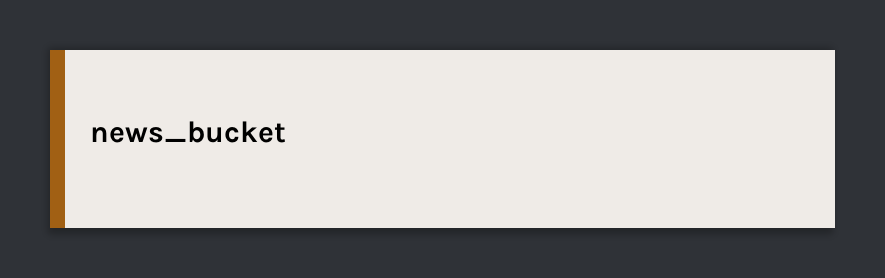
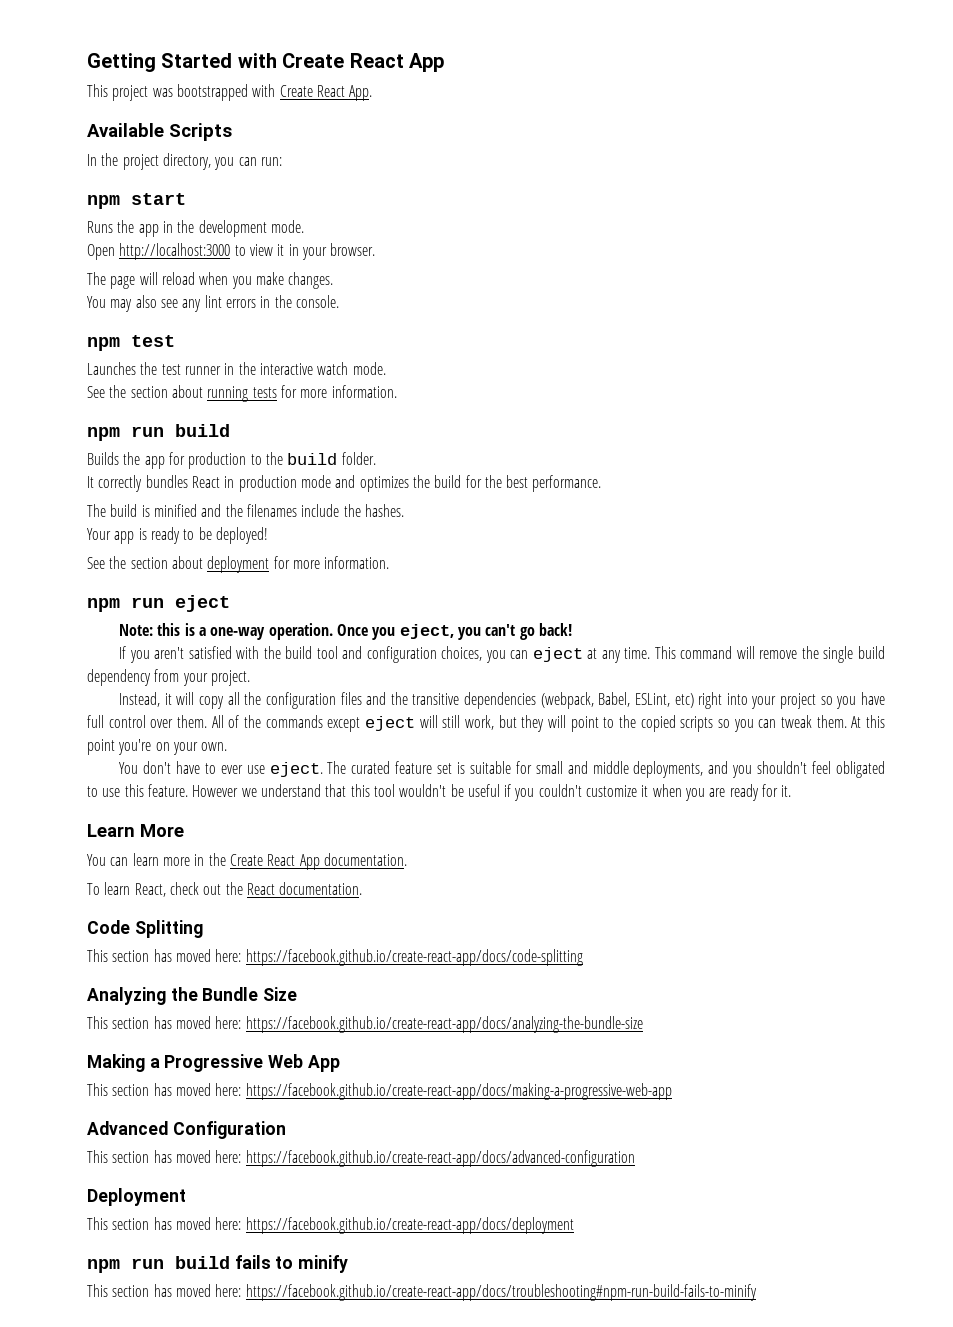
- news_bucket
+ Getting Started with Create React App
+ This project was bootstrapped with Create React App.
+ Available Scripts
+ In the project directory, you can run:
+ npm start
+ Runs the app in the development mode.
+ Open http://localhost:3000 to view it in your browser.
+ The page will reload when you make changes.
+ You may also see any lint errors in the console.
+ npm test
+ Launches the test runner in the interactive watch mode.
+ See the section about running tests for more information.
+ npm run build
+ Builds the app for production to the build folder.
+ It correctly bundles React in production mode and optimizes the build for the best performance.
+ The build is minified and the filenames include the hashes.
+ Your app is ready to be deployed!
+ See the section about deployment for more information.
+ npm run eject
+ Note: this is a one-way operation. Once you eject, you can't go back!
+ If you aren't satisfied with the build tool and configuration choices, you can eject at any time. This command will remove the single build dependency from your project.
+ Instead, it will copy all the configuration files and the transitive dependencies (webpack, Babel, ESLint, etc) right into your project so you have full control over them. All of the commands except eject will still work, but they will point to the copied scripts so you can tweak them. At this point you're on your own.
+ You don't have to ever use eject. The curated feature set is suitable for small and middle deployments, and you shouldn't feel obligated to use this feature. However we understand that this tool wouldn't be useful if you couldn't customize it when you are ready for it.
+ Learn More
+ You can learn more in the Create React App documentation.
+ To learn React, check out the React documentation.
+ Code Splitting
+ This section has moved here: https://facebook.github.io/create-react-app/docs/code-splitting
+ Analyzing the Bundle Size
+ This section has moved here: https://facebook.github.io/create-react-app/docs/analyzing-the-bundle-size
+ Making a Progressive Web App
+ This section has moved here: https://facebook.github.io/create-react-app/docs/making-a-progressive-web-app
+ Advanced Configuration
+ This section has moved here: https://facebook.github.io/create-react-app/docs/advanced-configuration
+ Deployment
+ This section has moved here: https://facebook.github.io/create-react-app/docs/deployment
+ npm run build fails to minify
+ This section has moved here: https://facebook.github.io/create-react-app/docs/troubleshooting#npm-run-build-fails-to-minify

